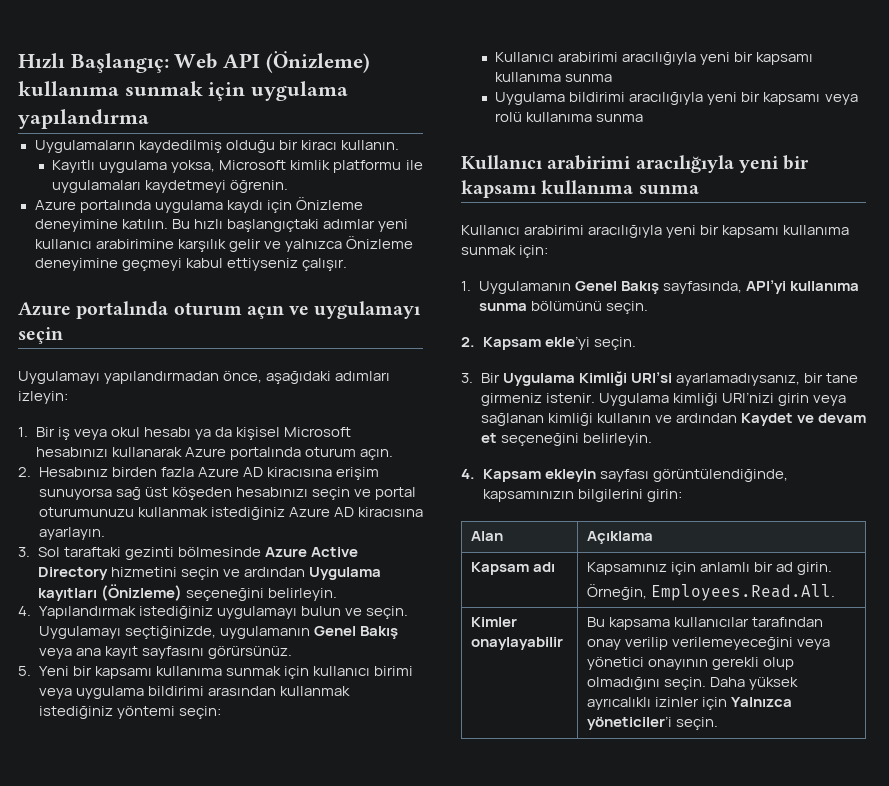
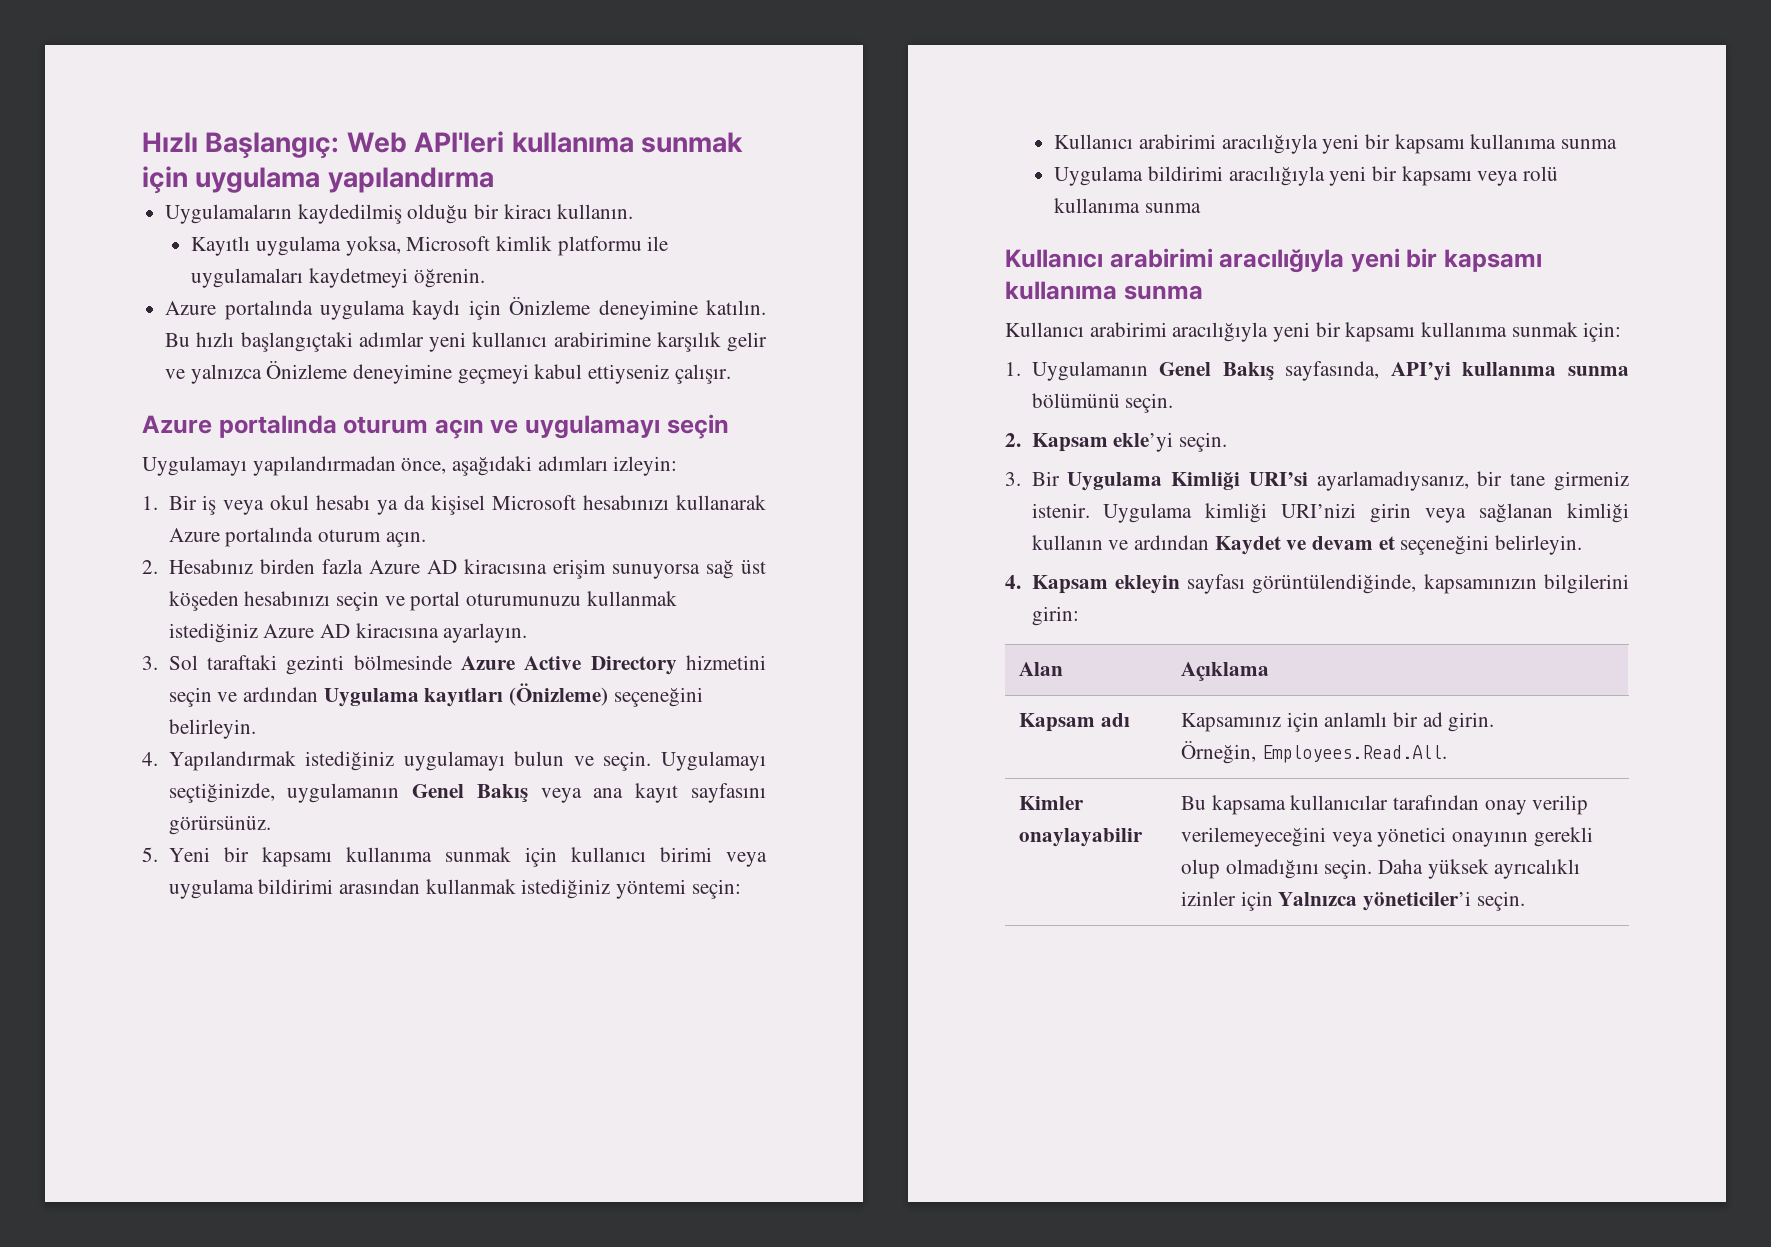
- Hızlı Başlangıç: Web API (Önizleme) kullanıma sunmak için uygulama yapılandırma
+ Hızlı Başlangıç: Web API'leri kullanıma sunmak için uygulama yapılandırma

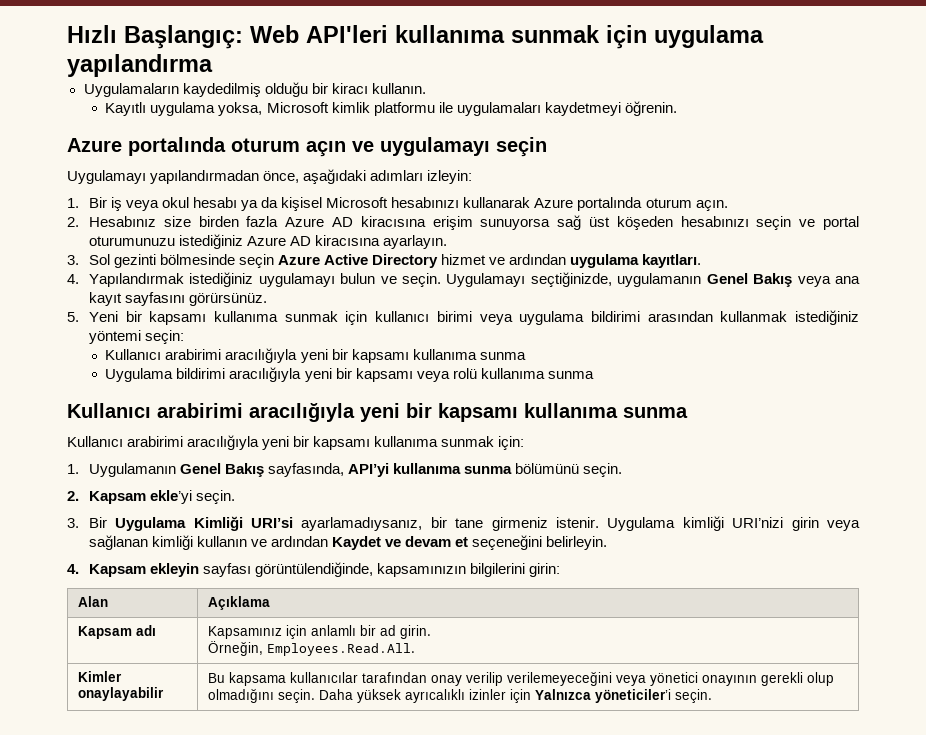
- Azure portalında uygulama kaydı için Önizleme deneyimine katılın. Bu hızlı başlangıçtaki adımlar yeni kullanıcı arabirimine karşılık gelir ve yalnızca Önizleme deneyimine geçmeyi kabul ettiyseniz çalışır.
- 2. Hesabınız birden fazla Azure AD kiracısına erişim sunuyorsa sağ üst köşeden hesabınızı seçin ve portal oturumunuzu kullanmak istediğiniz Azure AD kiracısına ayarlayın.
+ 2. Hesabınız size birden fazla Azure AD kiracısına erişim sunuyorsa sağ üst köşeden hesabınızı seçin ve portal oturumunuzu istediğiniz Azure AD kiracısına ayarlayın.
- 3. Sol taraftaki gezinti bölmesinde Azure Active Directory hizmetini seçin ve ardından Uygulama kayıtları (Önizleme) seçeneğini belirleyin.
+ 3. Sol gezinti bölmesinde seçin Azure Active Directory hizmet ve ardından uygulama kayıtları.

